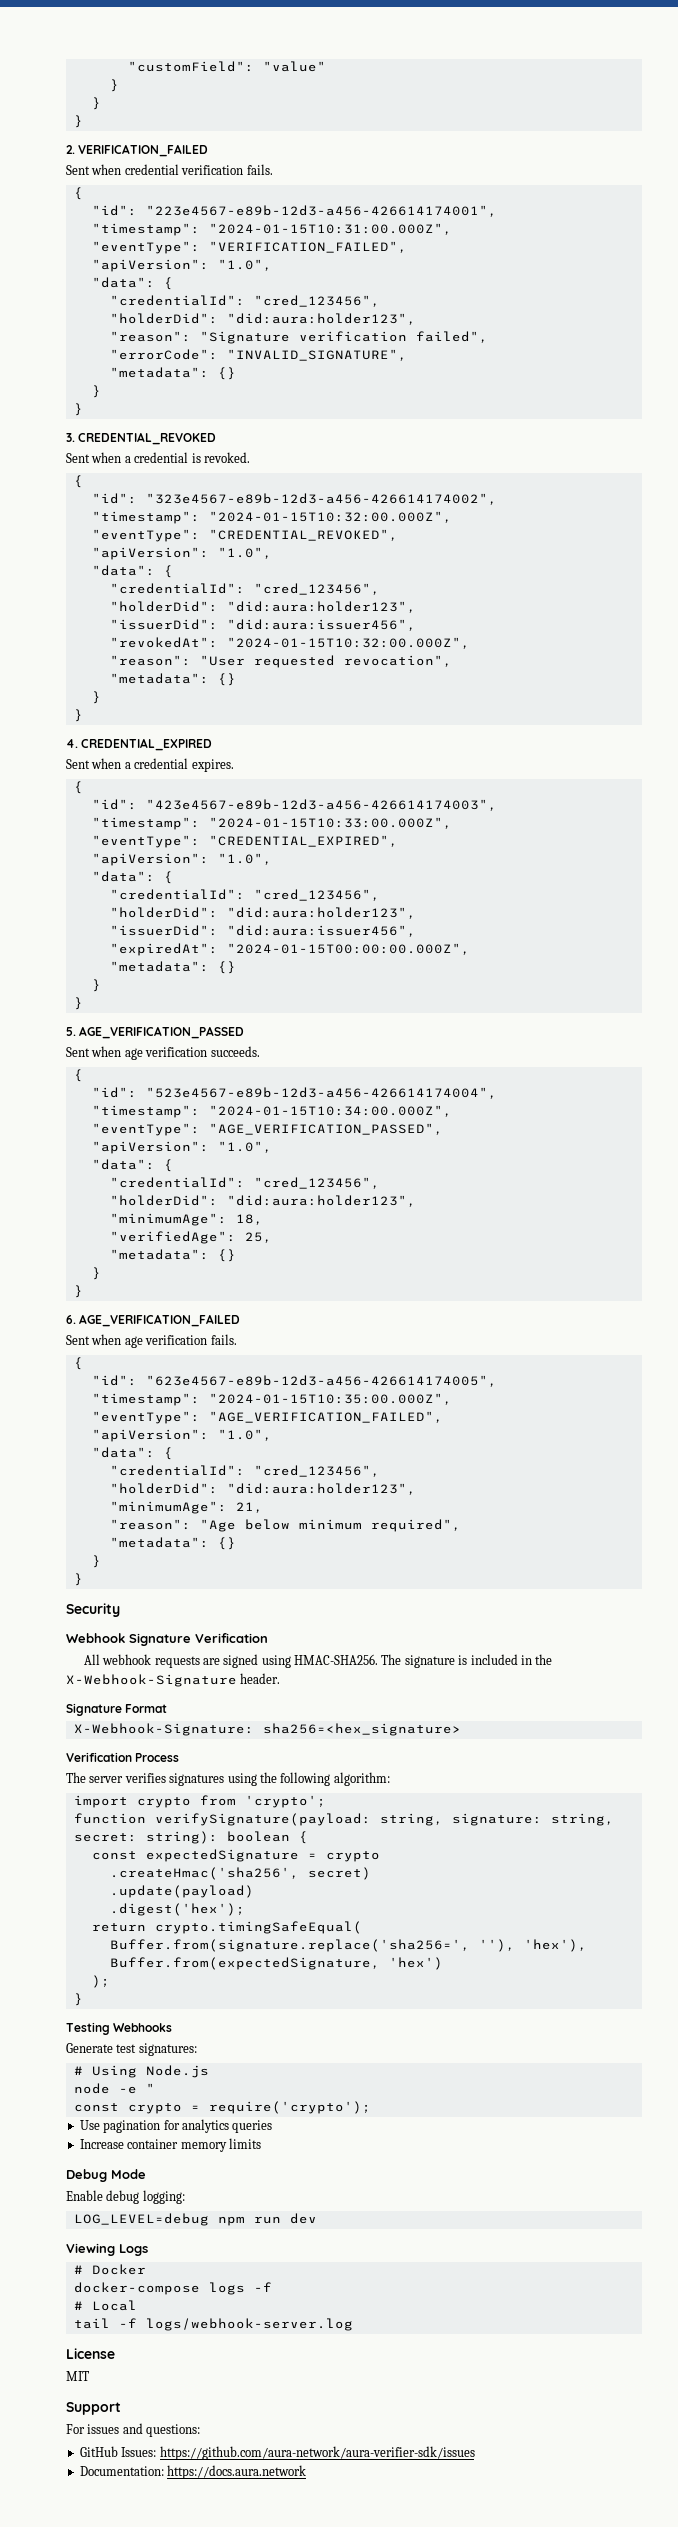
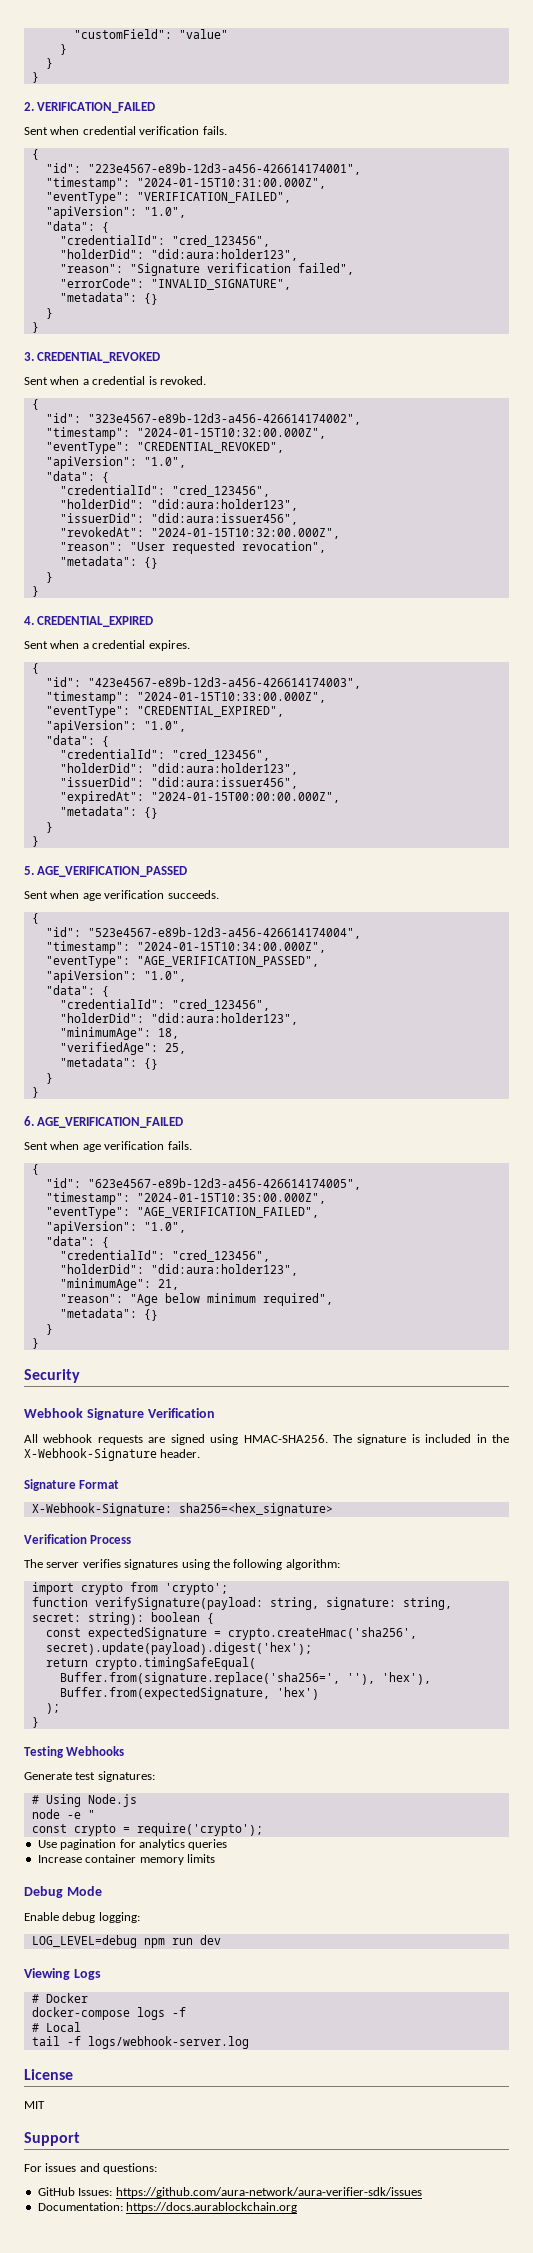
- const expectedSignature = crypto
- .createHmac('sha256', secret)
- .update(payload)
- .digest('hex');
+ const expectedSignature = crypto.createHmac('sha256', secret).update(payload).digest('hex');
- Documentation: https://docs.aura.network
+ Documentation: https://docs.aurablockchain.org

